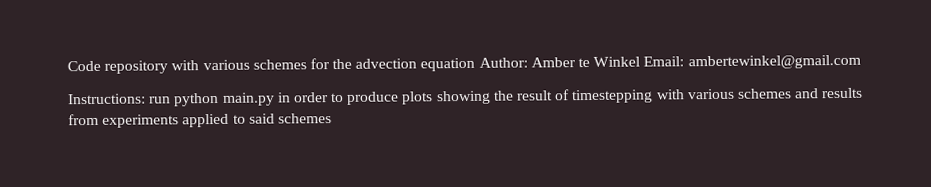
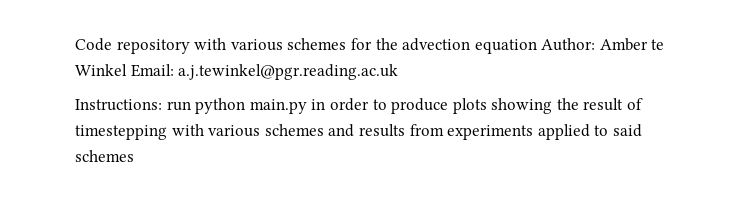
- Code repository with various schemes for the advection equation Author: Amber te Winkel Email: ambertewinkel@gmail.com
+ Code repository with various schemes for the advection equation Author: Amber te Winkel Email: a.j.tewinkel@pgr.reading.ac.uk

